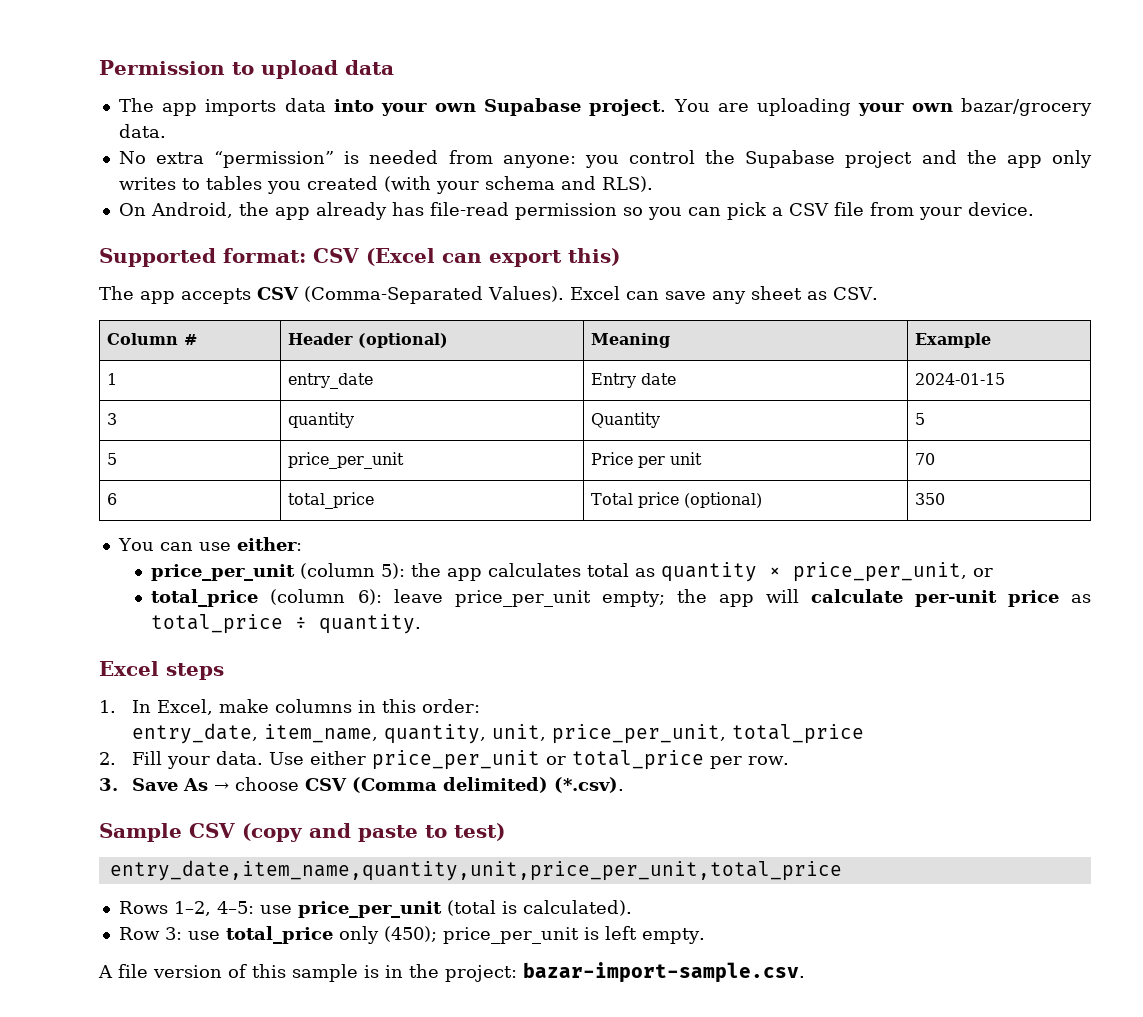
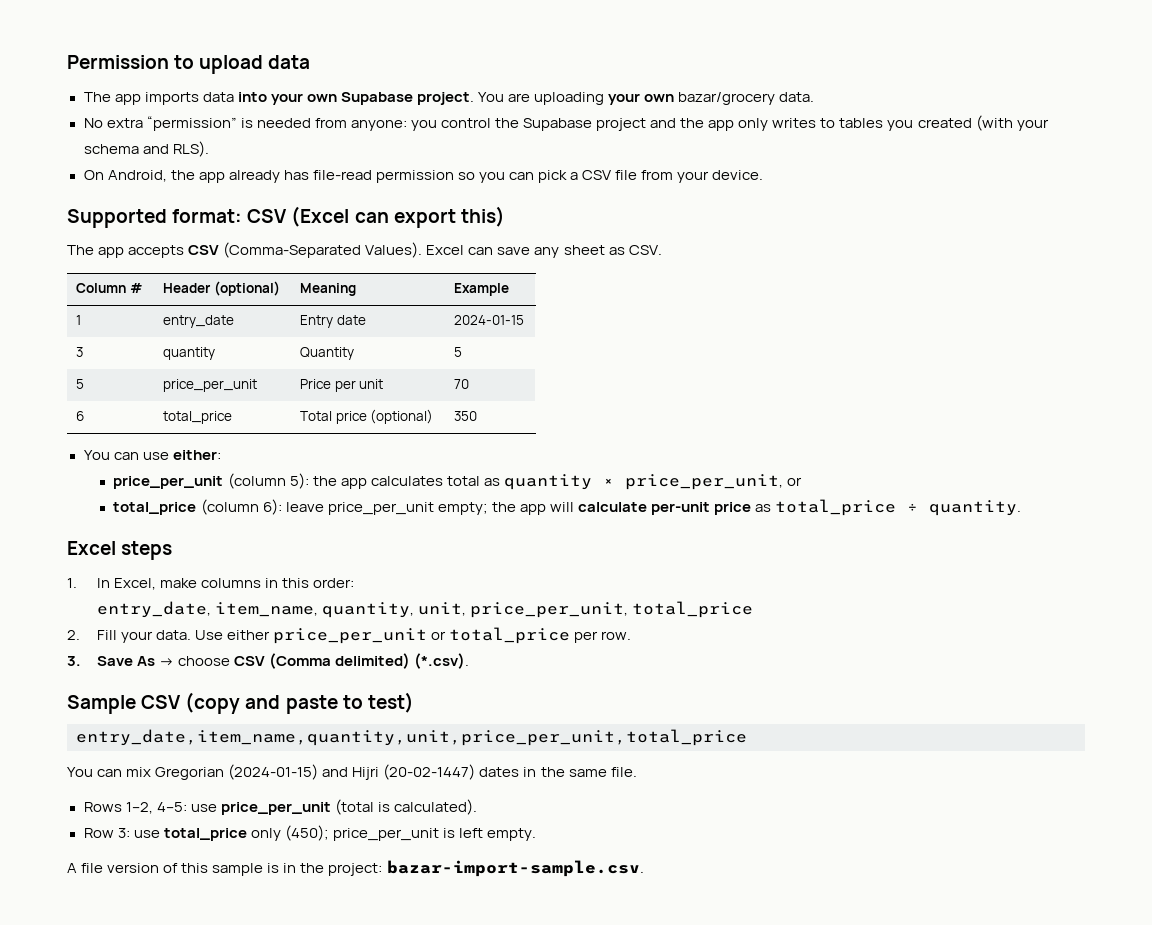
+ You can mix Gregorian (2024-01-15) and Hijri (20-02-1447) dates in the same file.

